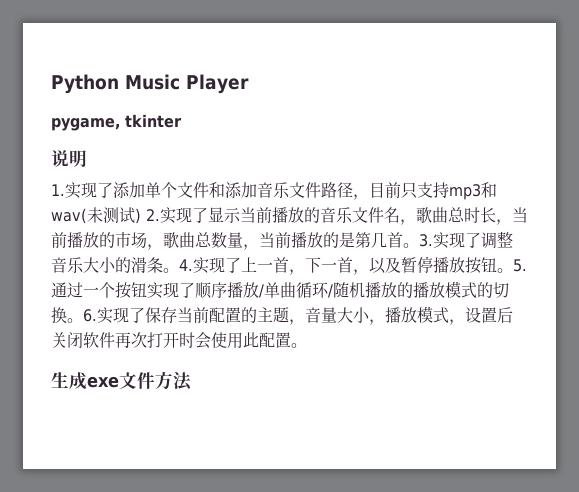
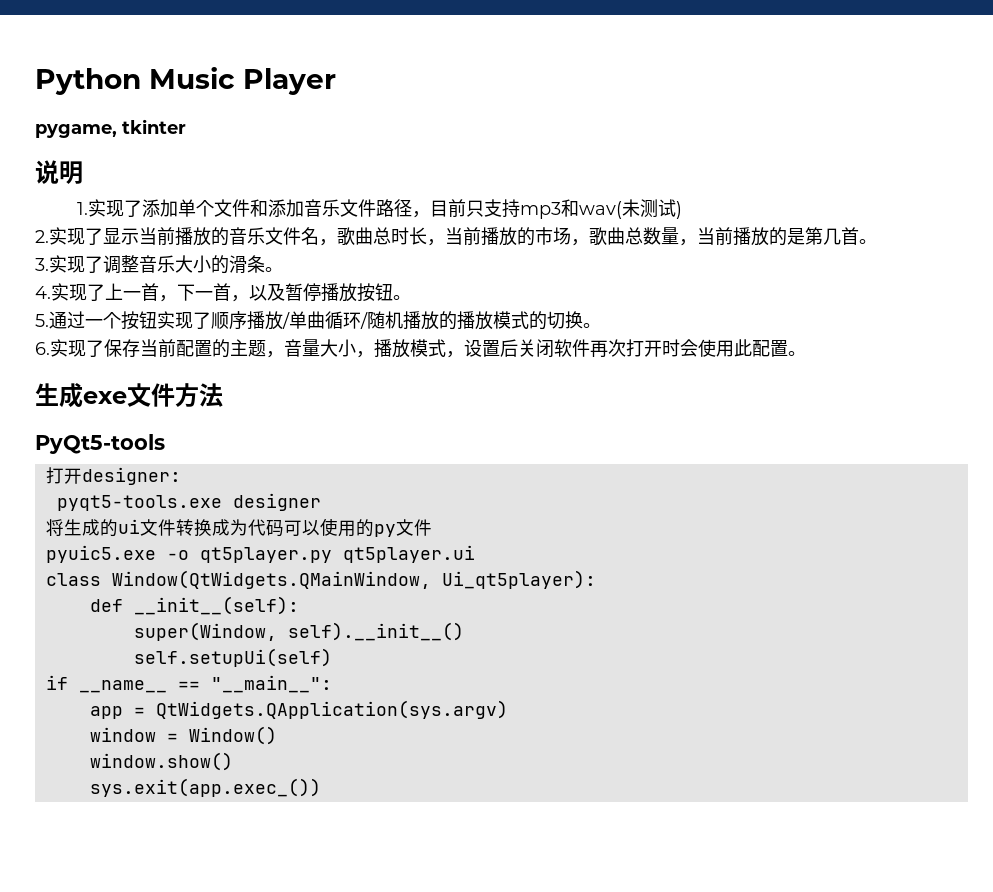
- 1.实现了添加单个文件和添加音乐文件路径，目前只支持mp3和wav(未测试) 2.实现了显示当前播放的音乐文件名，歌曲总时长，当前播放的市场，歌曲总数量，当前播放的是第几首。3.实现了调整音乐大小的滑条。4.实现了上一首，下一首，以及暂停播放按钮。5.通过一个按钮实现了顺序播放/单曲循环/随机播放的播放模式的切换。6.实现了保存当前配置的主题，音量大小，播放模式，设置后关闭软件再次打开时会使用此配置。
+ 1.实现了添加单个文件和添加音乐文件路径，目前只支持mp3和wav(未测试)
+ 2.实现了显示当前播放的音乐文件名，歌曲总时长，当前播放的市场，歌曲总数量，当前播放的是第几首。
+ 3.实现了调整音乐大小的滑条。
+ 4.实现了上一首，下一首，以及暂停播放按钮。
+ 5.通过一个按钮实现了顺序播放/单曲循环/随机播放的播放模式的切换。
+ 6.实现了保存当前配置的主题，音量大小，播放模式，设置后关闭软件再次打开时会使用此配置。
+ PyQt5-tools
+ 打开designer:
+ pyqt5-tools.exe designer
+ 将生成的ui文件转换成为代码可以使用的py文件
+ pyuic5.exe -o qt5player.py qt5player.ui
+ class Window(QtWidgets.QMainWindow, Ui_qt5player):
+ def __init__(self):
+ super(Window, self).__init__()
+ self.setupUi(self)
+ if __name__ == "__main__":
+ app = QtWidgets.QApplication(sys.argv)
+ window = Window()
+ window.show()
+ sys.exit(app.exec_())

